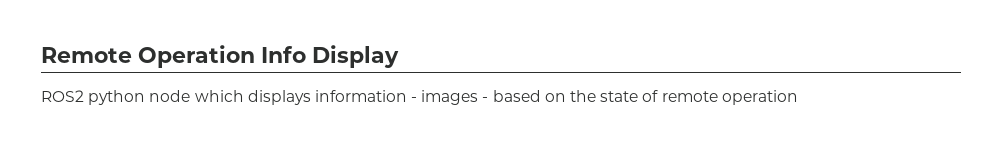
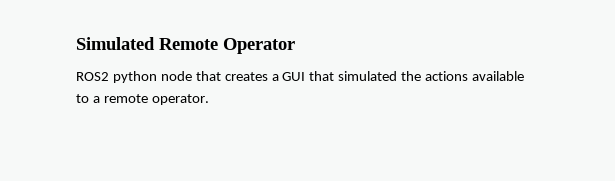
- Remote Operation Info Display
+ Simulated Remote Operator
- ROS2 python node which displays information - images - based on the state of remote operation
+ ROS2 python node that creates a GUI that simulated the actions available to a remote operator.

